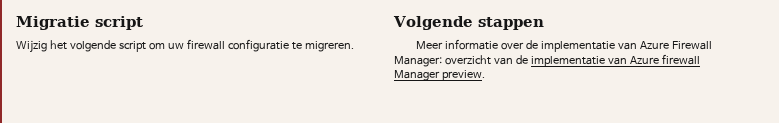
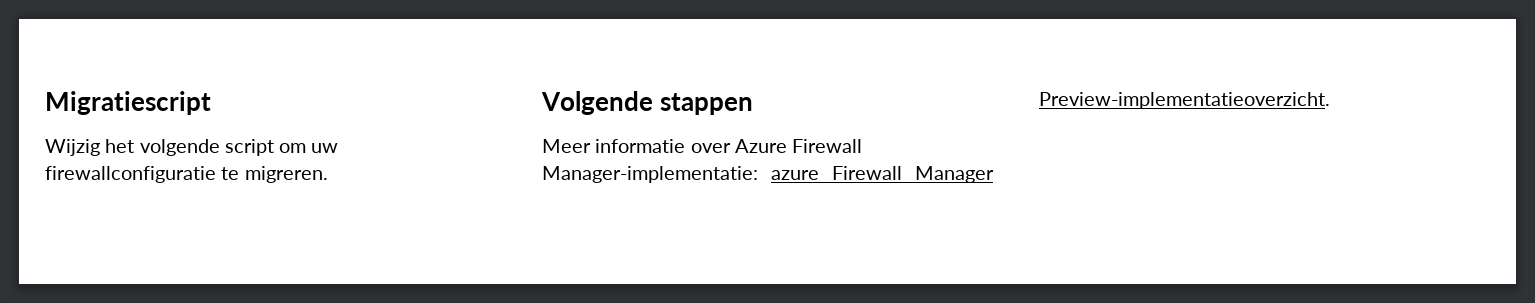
- Migratie script
+ Migratiescript
- Wijzig het volgende script om uw firewall configuratie te migreren.
+ Wijzig het volgende script om uw firewallconfiguratie te migreren.
- Meer informatie over de implementatie van Azure Firewall Manager: overzicht van de implementatie van Azure firewall Manager preview.
+ Meer informatie over Azure Firewall Manager-implementatie: azure Firewall Manager Preview-implementatieoverzicht.

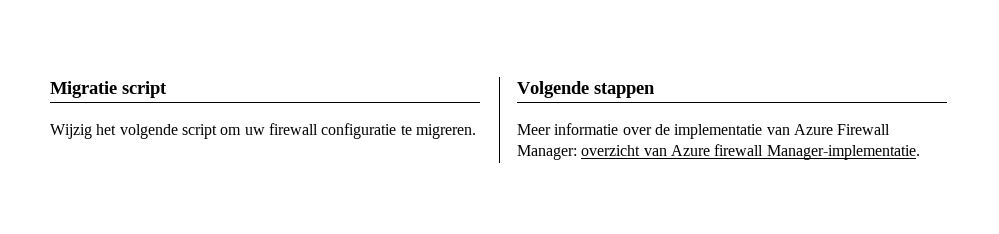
- Migratiescript
+ Migratie script
- Wijzig het volgende script om uw firewallconfiguratie te migreren.
+ Wijzig het volgende script om uw firewall configuratie te migreren.
- Meer informatie over Azure Firewall Manager-implementatie: azure Firewall Manager Preview-implementatieoverzicht.
+ Meer informatie over de implementatie van Azure Firewall Manager: overzicht van Azure firewall Manager-implementatie.

